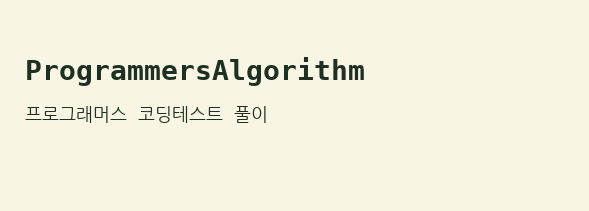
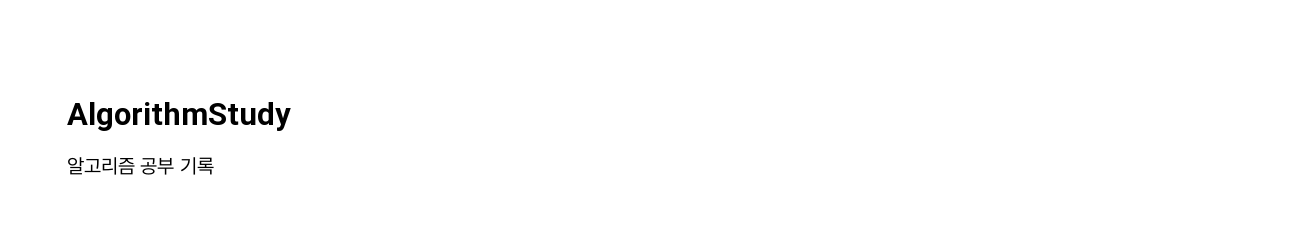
- ProgrammersAlgorithm
- 프로그래머스 코딩테스트 풀이
+ AlgorithmStudy
+ 알고리즘 공부 기록

